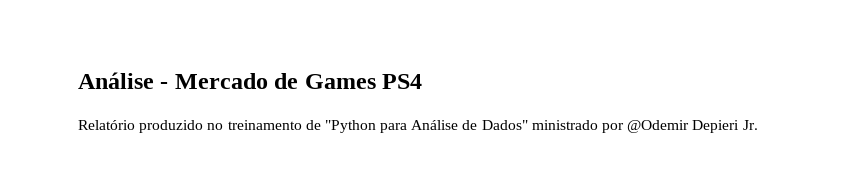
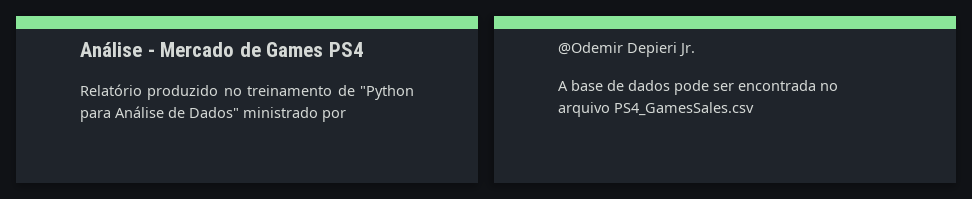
+ A base de dados pode ser encontrada no arquivo PS4_GamesSales.csv

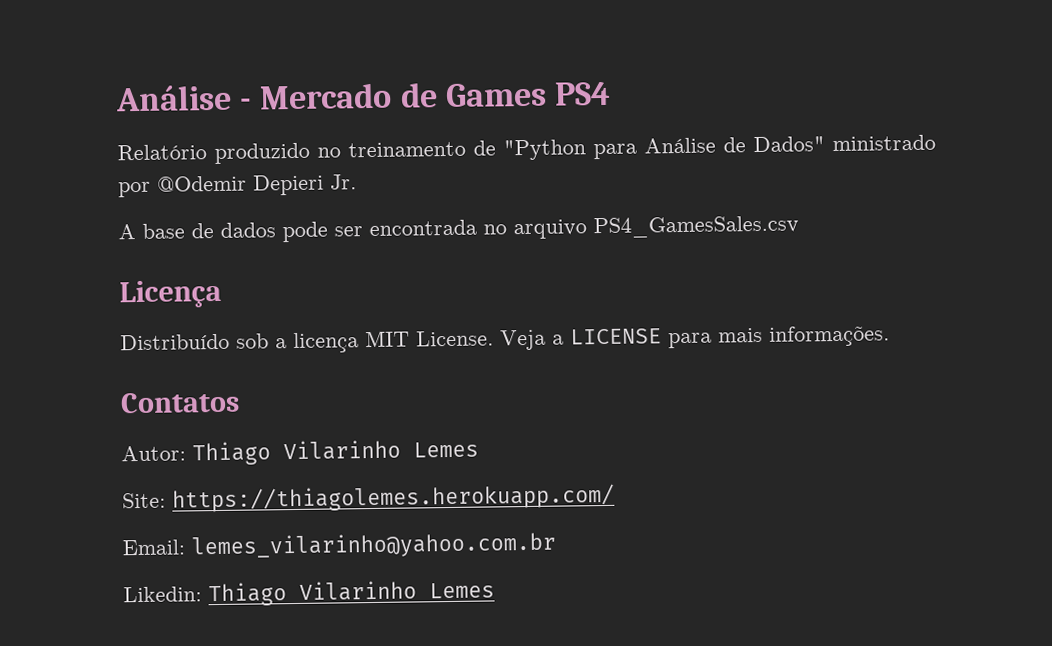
+ Licença
+ Distribuído sob a licença MIT License. Veja a LICENSE para mais informações.
+ Contatos
+ Autor: Thiago Vilarinho Lemes
+ Site: https://thiagolemes.herokuapp.com/
+ Email: lemes_vilarinho@yahoo.com.br
+ Likedin: Thiago Vilarinho Lemes

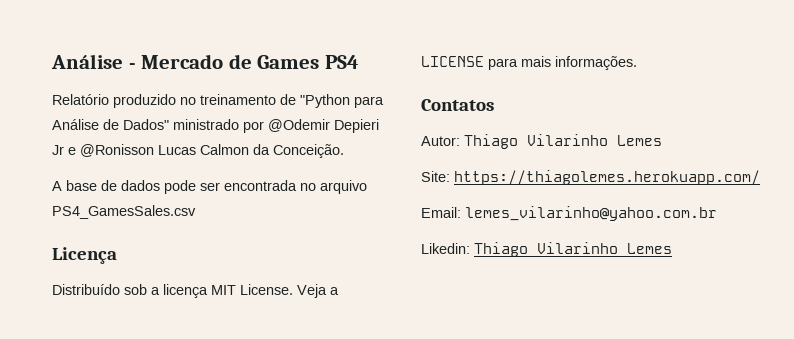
- Relatório produzido no treinamento de "Python para Análise de Dados" ministrado por @Odemir Depieri Jr.
+ Relatório produzido no treinamento de "Python para Análise de Dados" ministrado por @Odemir Depieri Jr e @Ronisson Lucas Calmon da Conceição.

